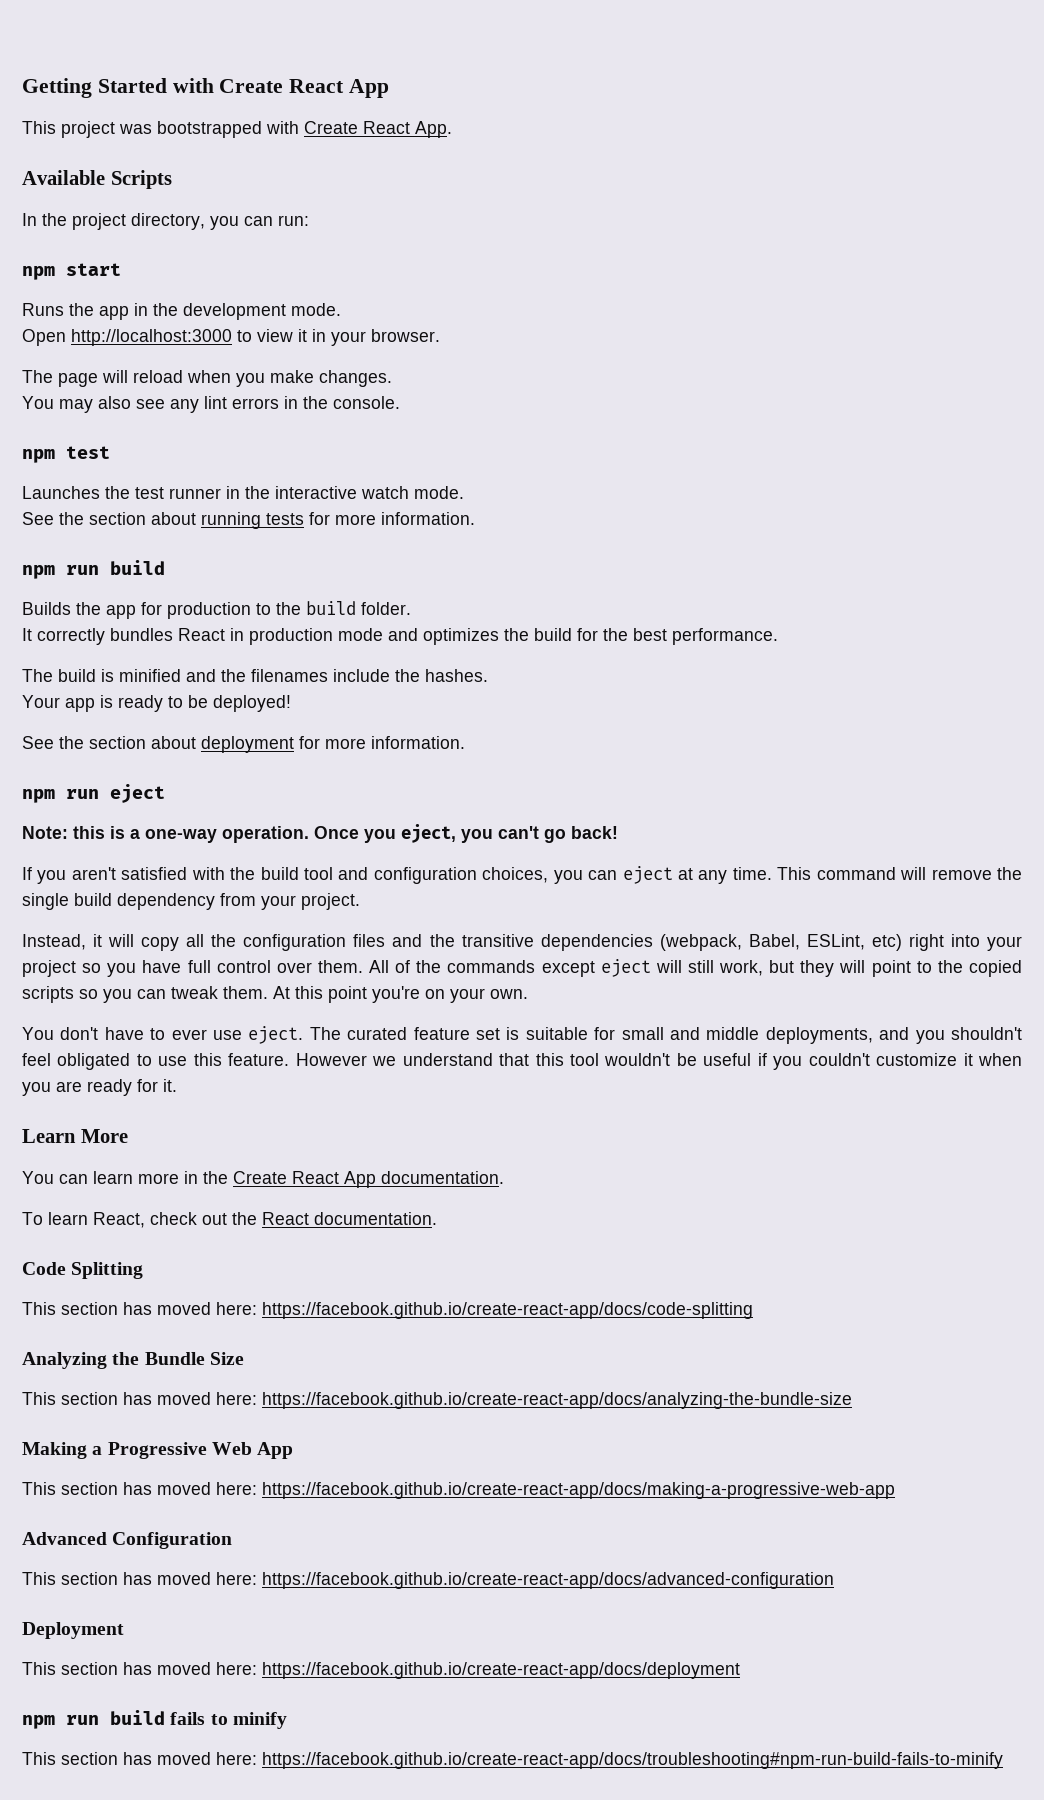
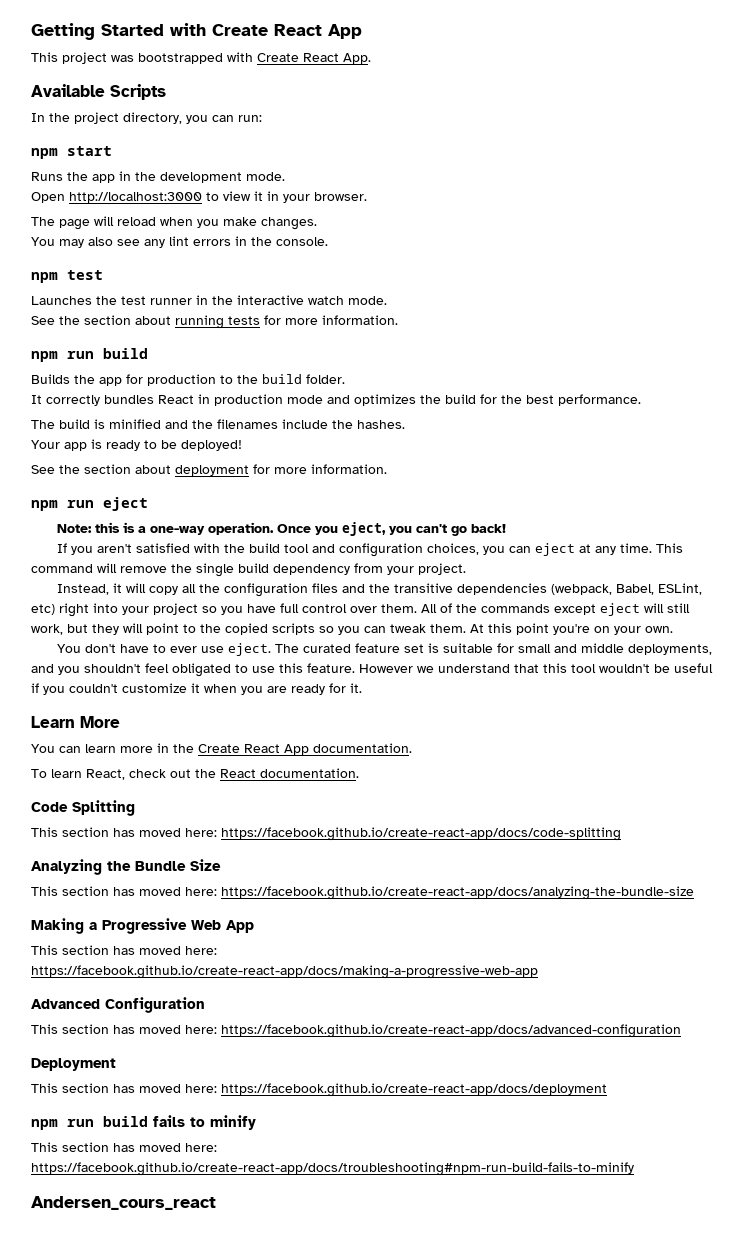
+ Andersen_cours_react

